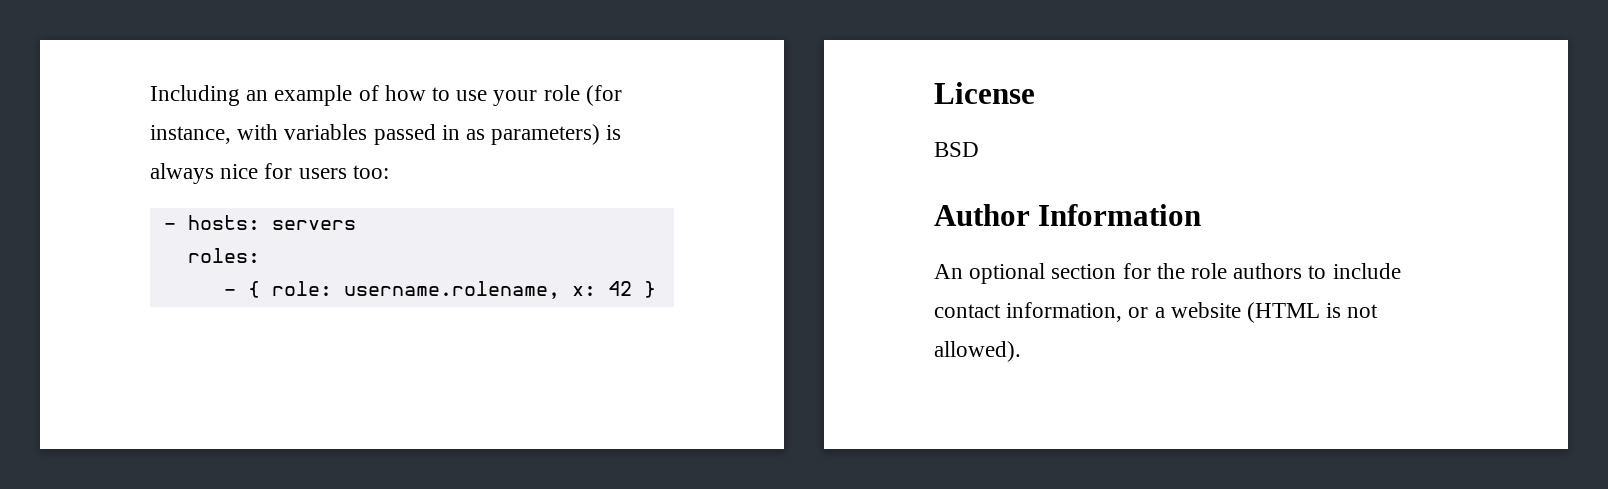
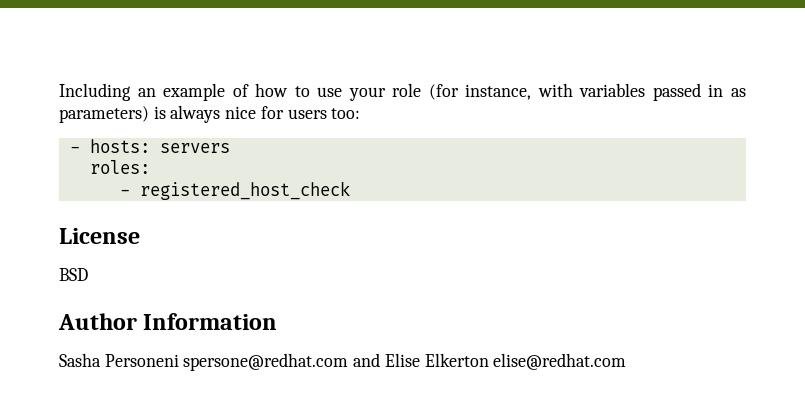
- - { role: username.rolename, x: 42 }
+ - registered_host_check
  License
  BSD
  Author Information
- An optional section for the role authors to include contact information, or a website (HTML is not allowed).
+ Sasha Personeni spersone@redhat.com and Elise Elkerton elise@redhat.com

